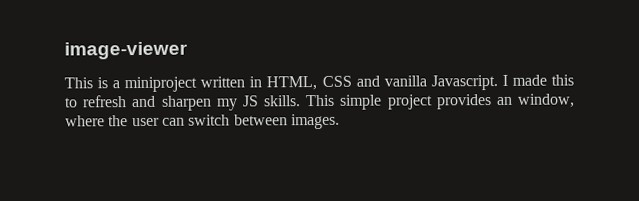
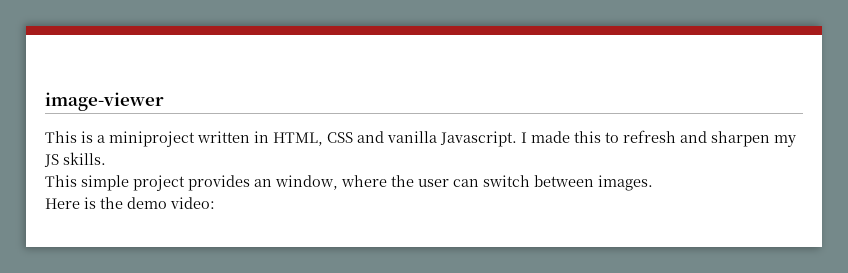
- I made this to refresh and sharpen my JS skills. This simple project provides an window, where the user can switch between images.
+ I made this to refresh and sharpen my JS skills.
+ This simple project provides an window, where the user can switch between images.
+ Here is the demo video:

